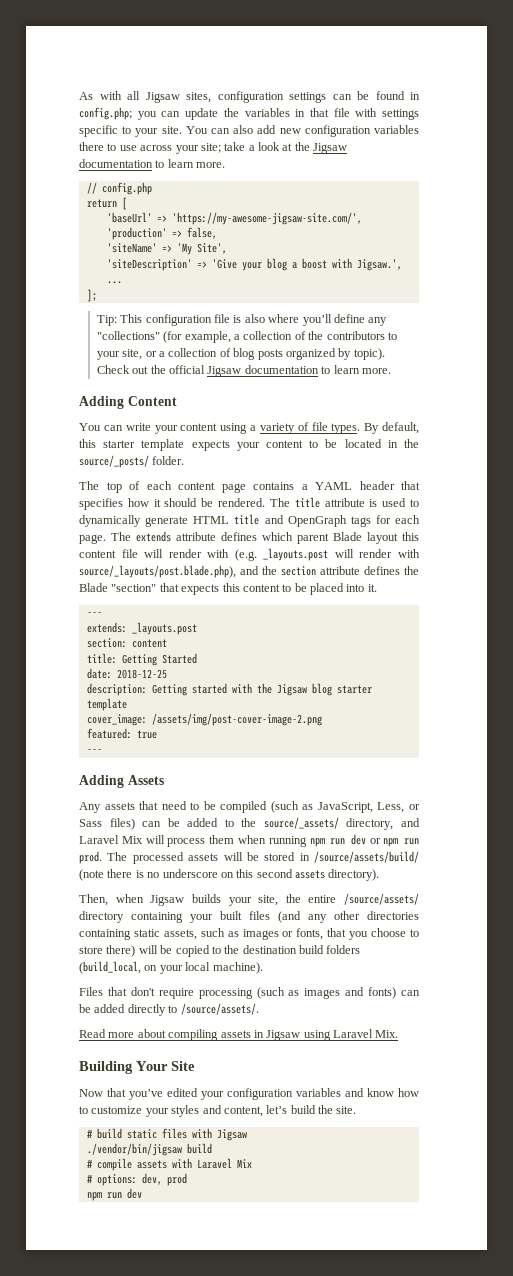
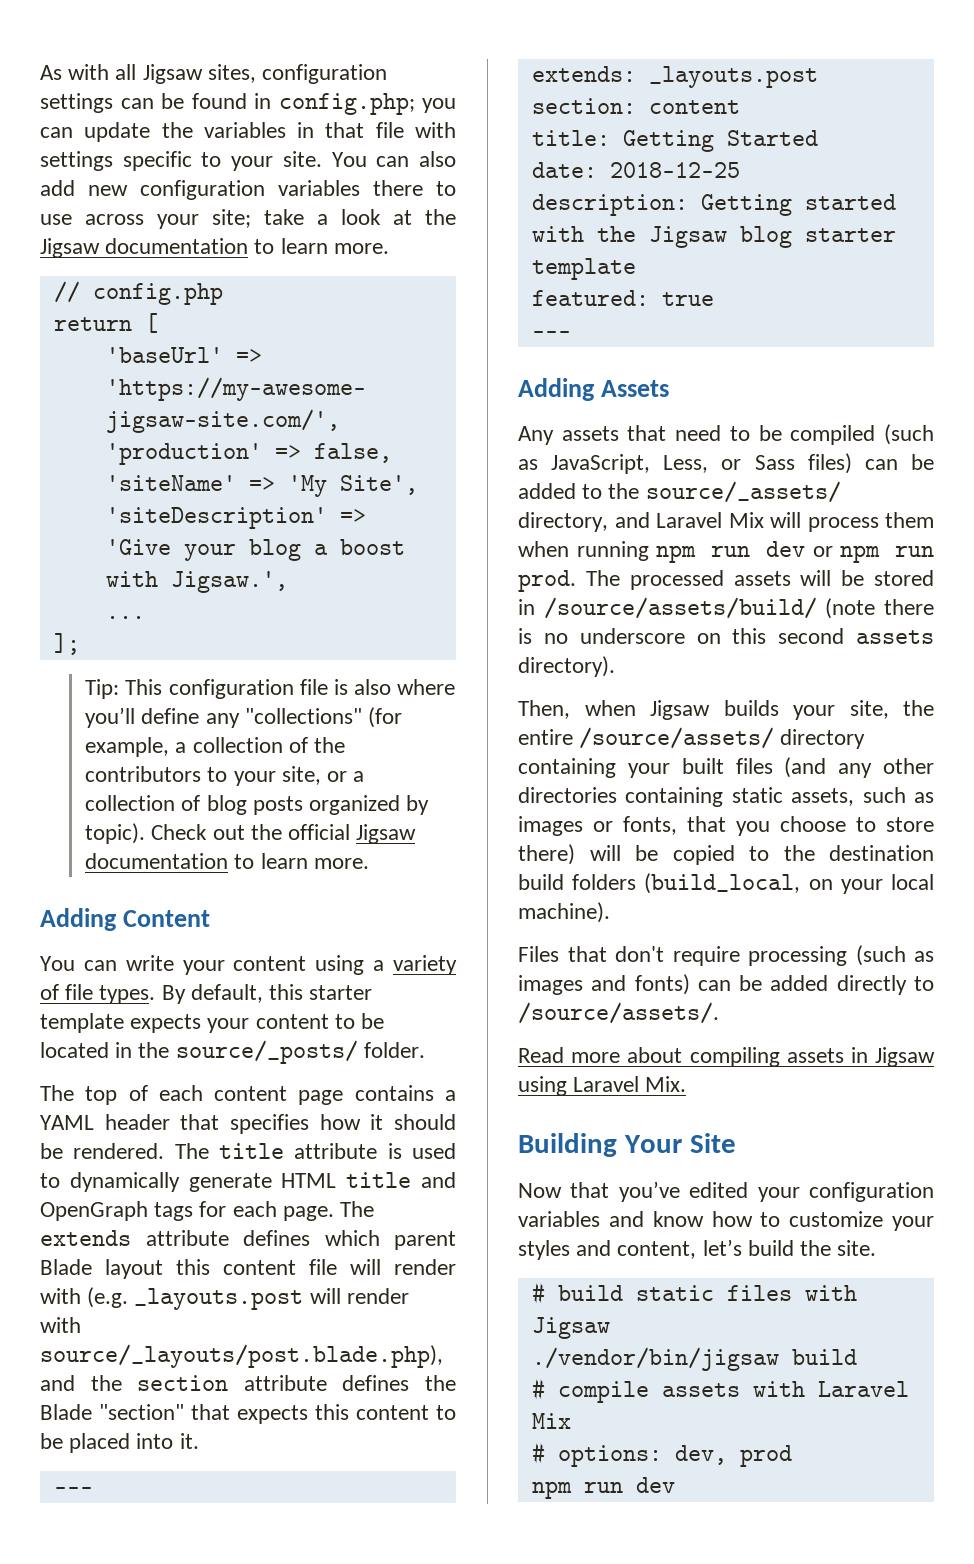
- cover_image: /assets/img/post-cover-image-2.png

